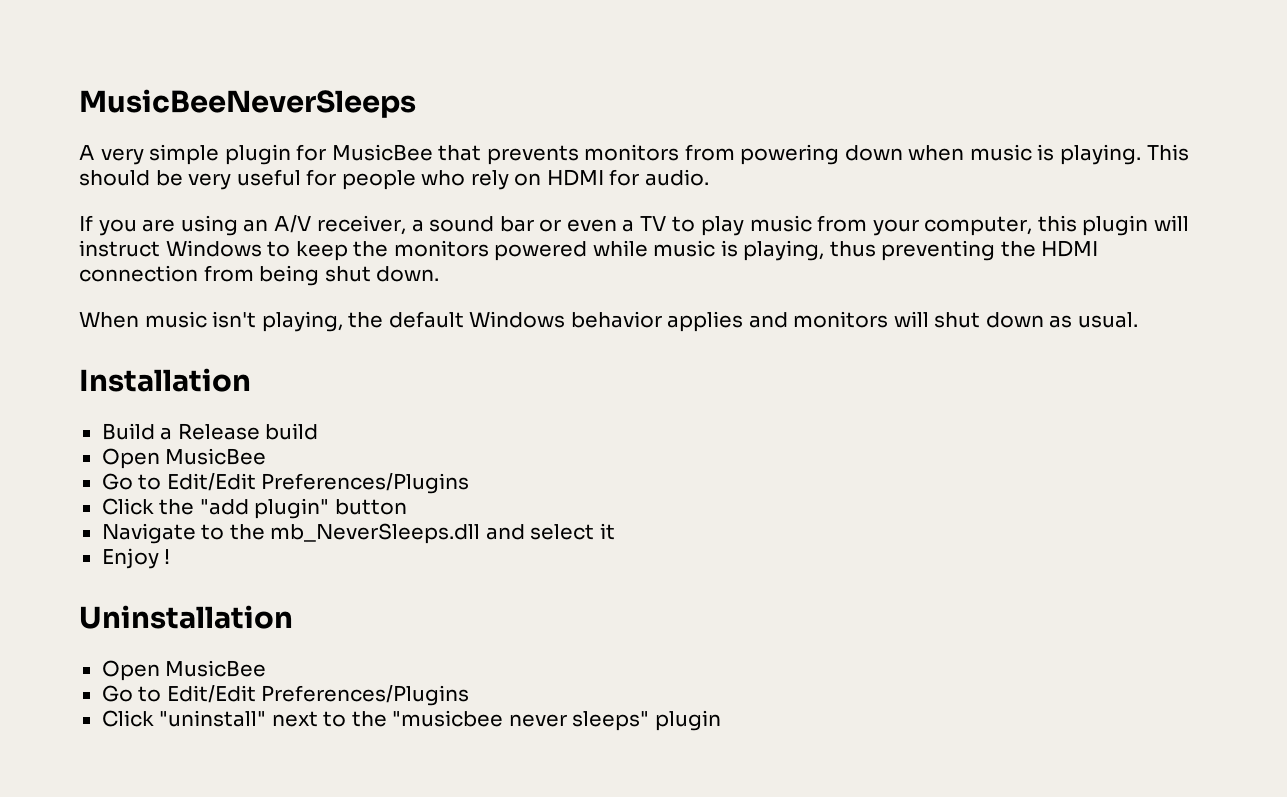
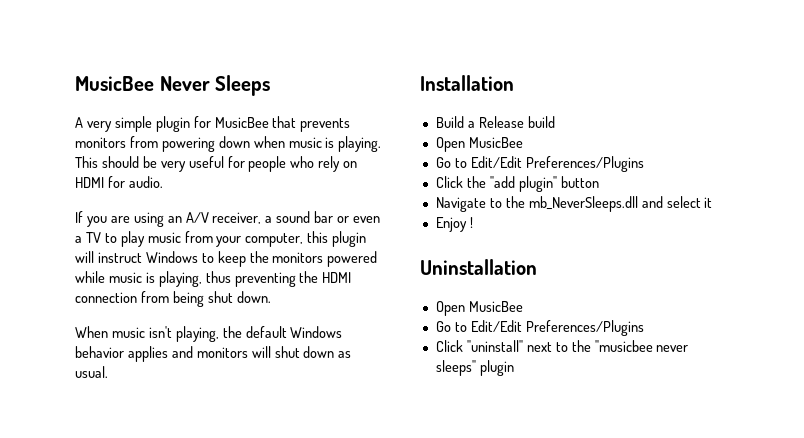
- MusicBeeNeverSleeps
+ MusicBee Never Sleeps

